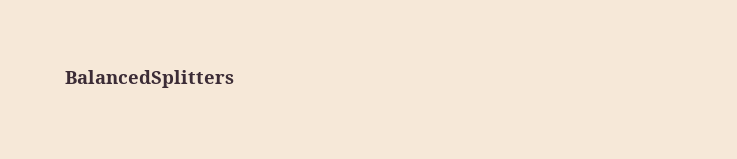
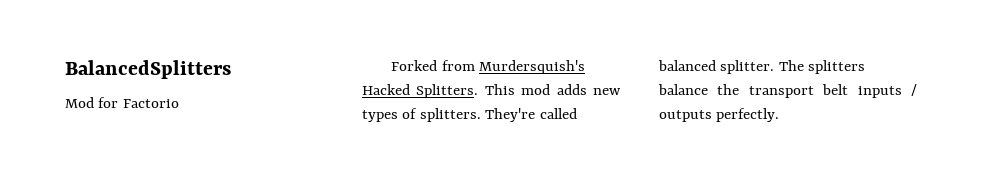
+ Mod for Factorio
+ Forked from Murdersquish's Hacked Splitters. This mod adds new types of splitters. They're called balanced splitter. The splitters balance the transport belt inputs / outputs perfectly.

